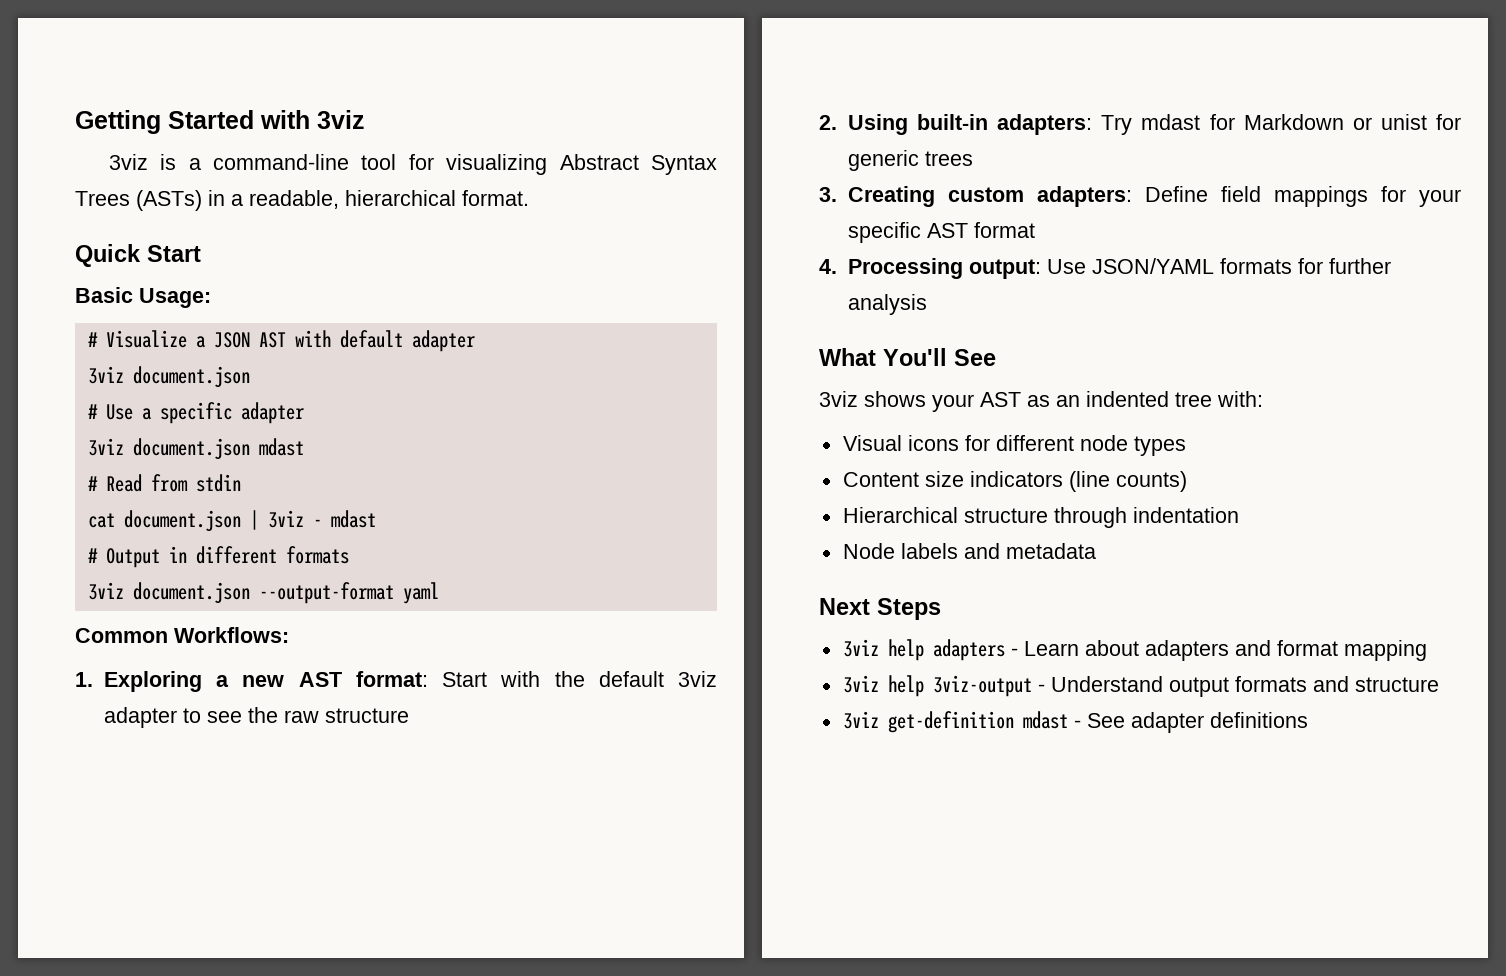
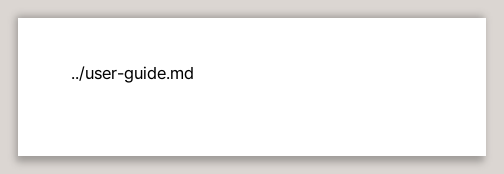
- Getting Started with 3viz
- 3viz is a command-line tool for visualizing Abstract Syntax Trees (ASTs) in a readable, hierarchical format.
- Quick Start
- Basic Usage:
- # Visualize a JSON AST with default adapter
- 3viz document.json
- # Use a specific adapter
- 3viz document.json mdast
- # Read from stdin
- cat document.json | 3viz - mdast
- # Output in different formats
- 3viz document.json --output-format yaml
- Common Workflows:
- 1. Exploring a new AST format: Start with the default 3viz adapter to see the raw structure
- 2. Using built-in adapters: Try mdast for Markdown or unist for generic trees
- 3. Creating custom adapters: Define field mappings for your specific AST format
- 4. Processing output: Use JSON/YAML formats for further analysis
- What You'll See
- 3viz shows your AST as an indented tree with:
- Visual icons for different node types
- Content size indicators (line counts)
- Hierarchical structure through indentation
- Node labels and metadata
- Next Steps
- 3viz help adapters - Learn about adapters and format mapping
- 3viz help 3viz-output - Understand output formats and structure
- 3viz get-definition mdast - See adapter definitions
+ ../user-guide.md

